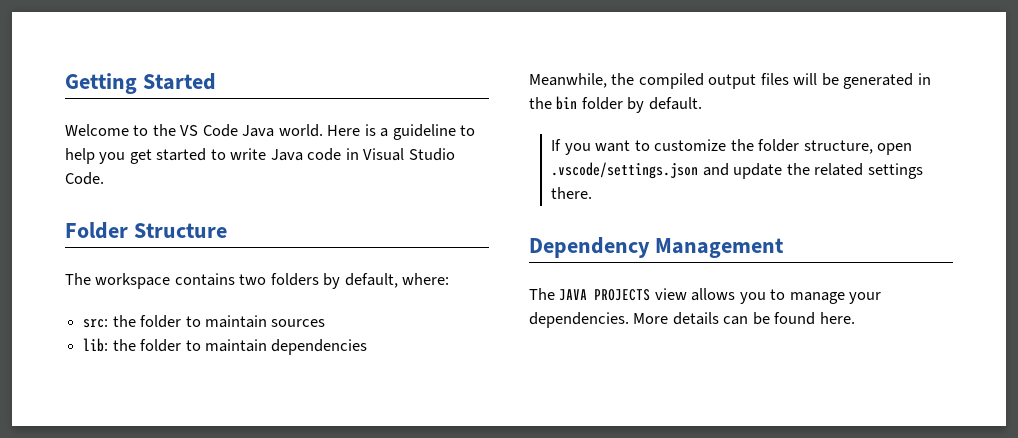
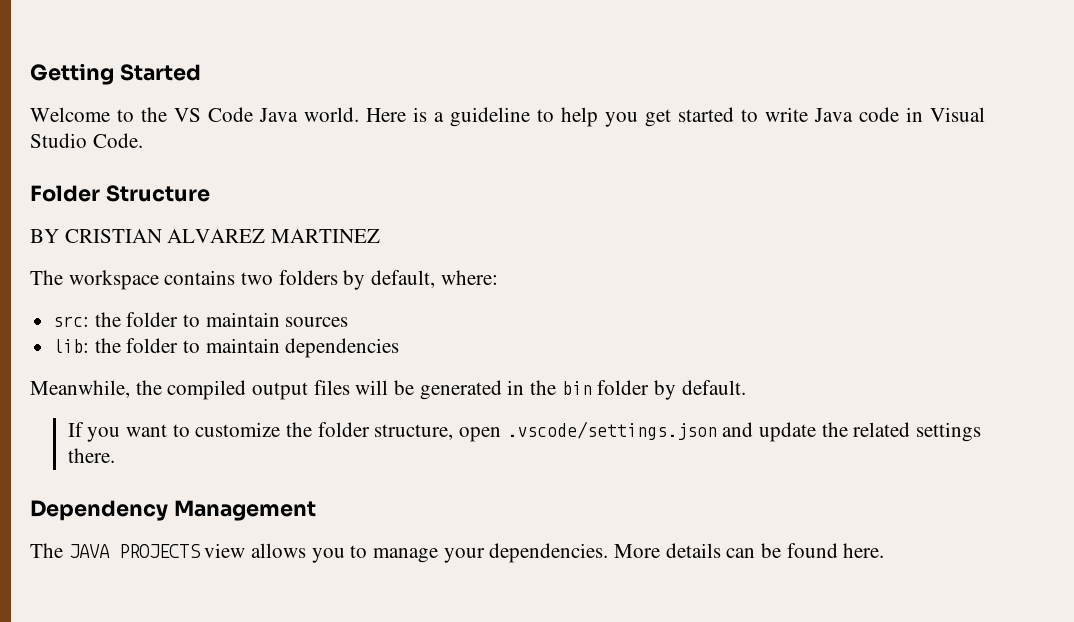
+ BY CRISTIAN ALVAREZ MARTINEZ

